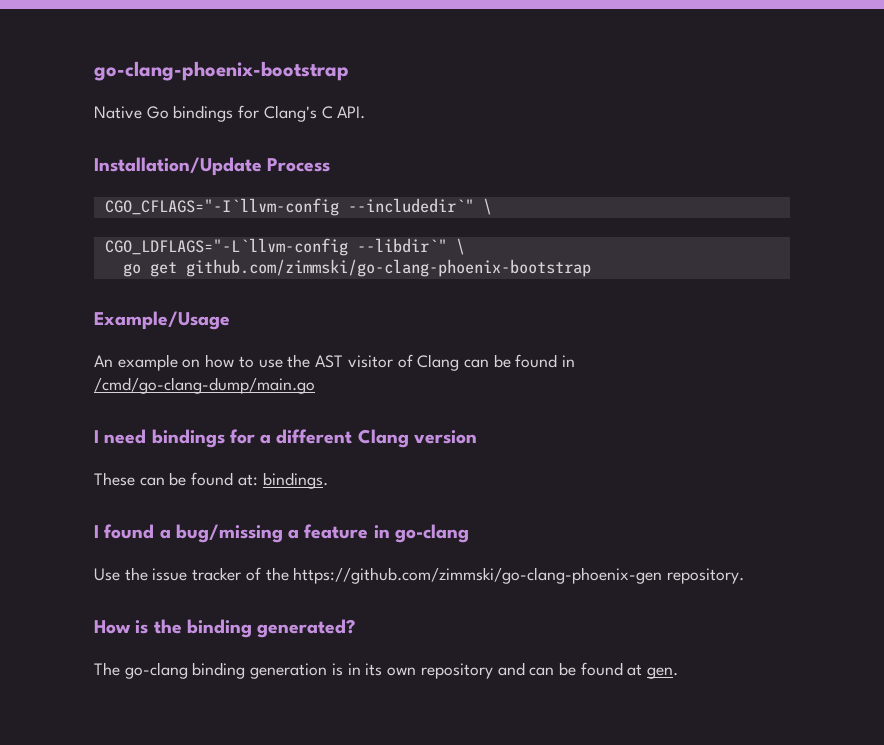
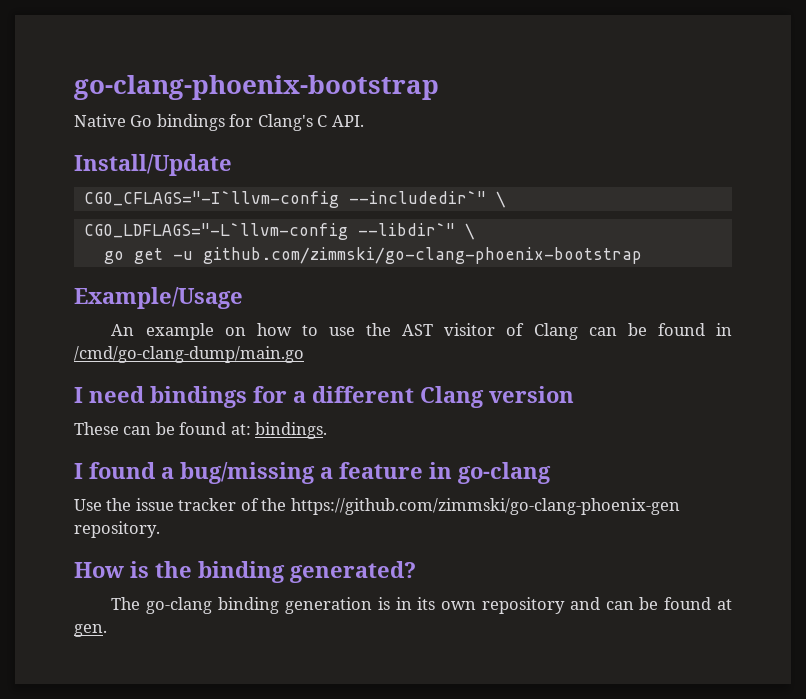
- Installation/Update Process
+ Install/Update
- go get github.com/zimmski/go-clang-phoenix-bootstrap
+ go get -u github.com/zimmski/go-clang-phoenix-bootstrap

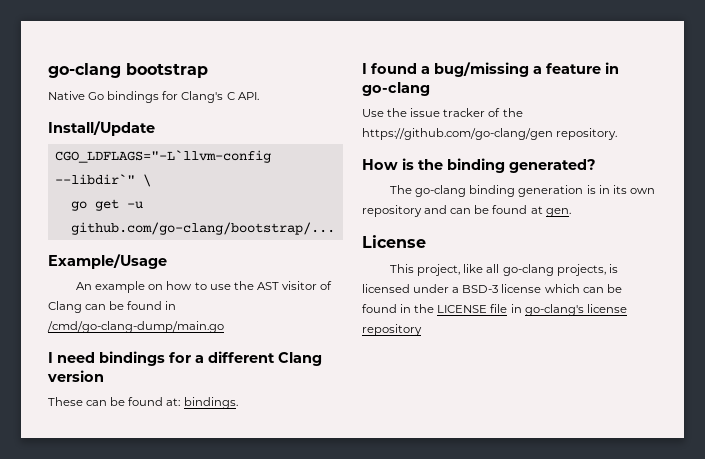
- go-clang-phoenix-bootstrap
+ go-clang bootstrap
- CGO_CFLAGS="-I`llvm-config --includedir`" \
- go get -u github.com/zimmski/go-clang-phoenix-bootstrap
+ go get -u github.com/go-clang/bootstrap/...
- Use the issue tracker of the https://github.com/zimmski/go-clang-phoenix-gen repository.
+ Use the issue tracker of the https://github.com/go-clang/gen repository.
+ License
+ This project, like all go-clang projects, is licensed under a BSD-3 license which can be found in the LICENSE file in go-clang's license repository

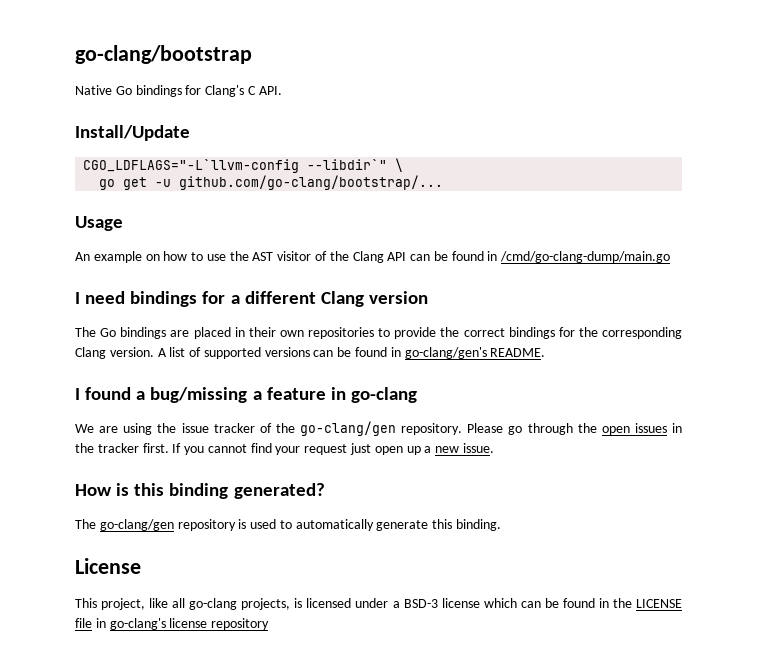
- go-clang bootstrap
+ go-clang/bootstrap
- Example/Usage
+ Usage
- An example on how to use the AST visitor of Clang can be found in /cmd/go-clang-dump/main.go
+ An example on how to use the AST visitor of the Clang API can be found in /cmd/go-clang-dump/main.go
- These can be found at: bindings.
+ The Go bindings are placed in their own repositories to provide the correct bindings for the corresponding Clang version. A list of supported versions can be found in go-clang/gen's README.
- Use the issue tracker of the https://github.com/go-clang/gen repository.
+ We are using the issue tracker of the go-clang/gen repository. Please go through the open issues in the tracker first. If you cannot find your request just open up a new issue.
- How is the binding generated?
+ How is this binding generated?
- The go-clang binding generation is in its own repository and can be found at gen.
+ The go-clang/gen repository is used to automatically generate this binding.

